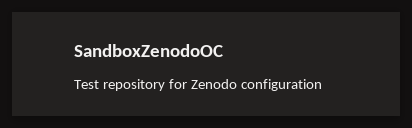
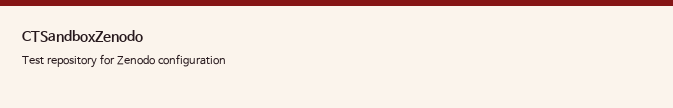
- SandboxZenodoOC
+ CTSandboxZenodo

